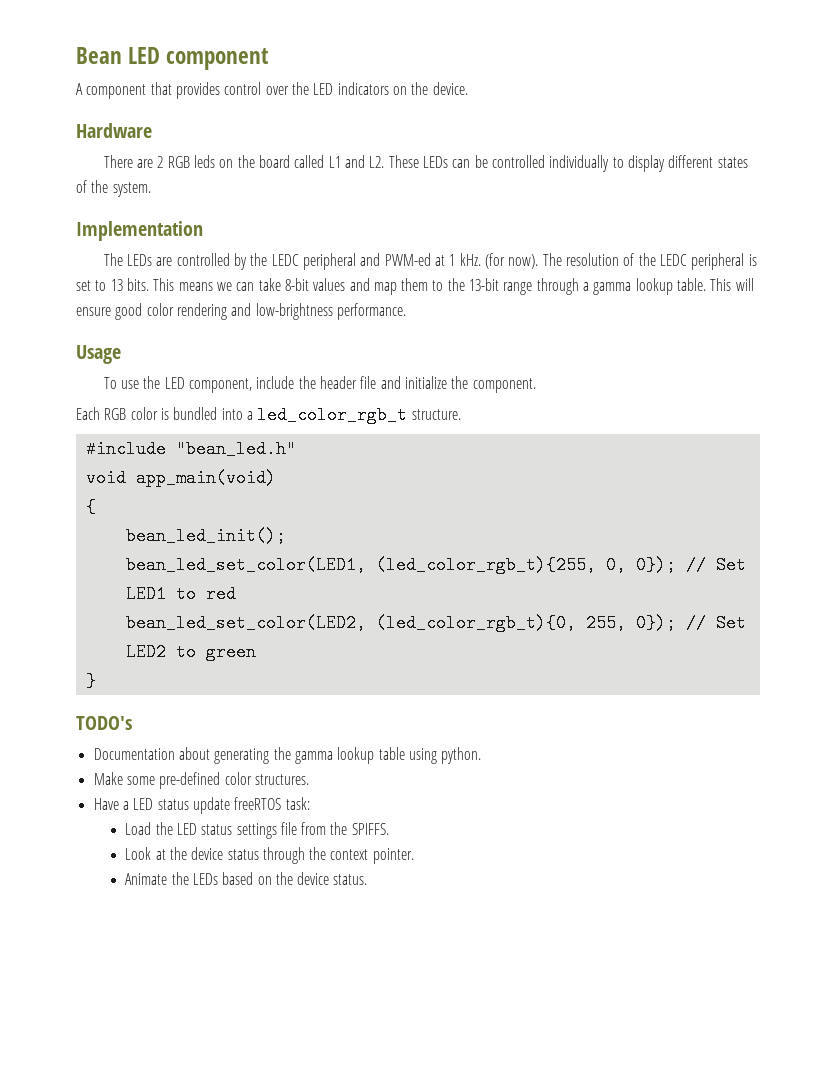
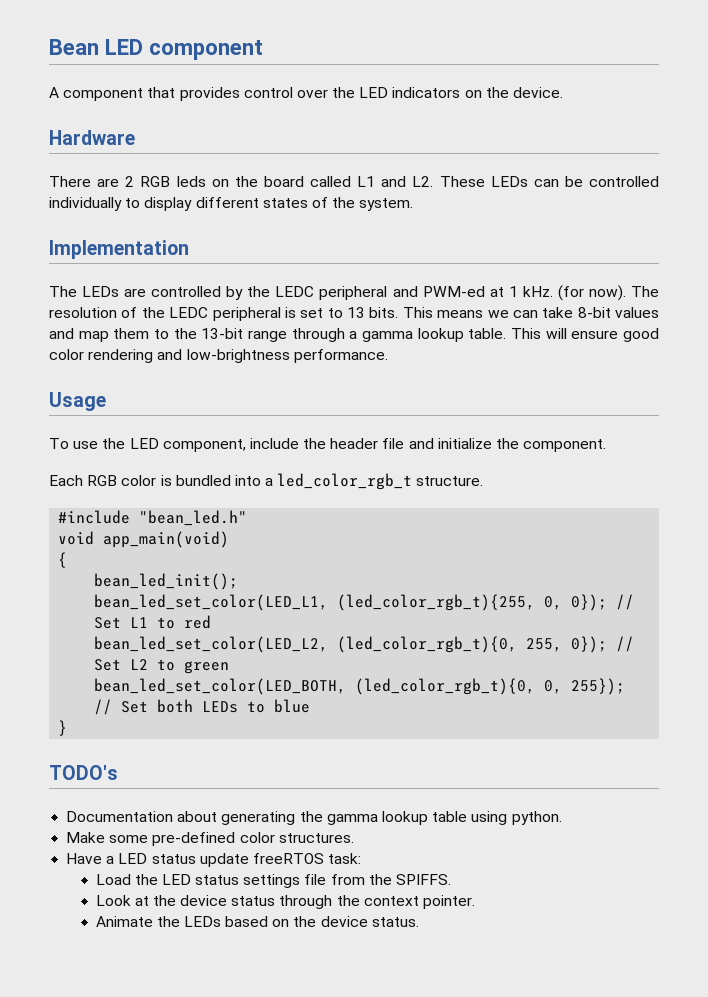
- bean_led_set_color(LED1, (led_color_rgb_t){255, 0, 0}); // Set LED1 to red
+ bean_led_set_color(LED_L1, (led_color_rgb_t){255, 0, 0}); // Set L1 to red
- bean_led_set_color(LED2, (led_color_rgb_t){0, 255, 0}); // Set LED2 to green
+ bean_led_set_color(LED_L2, (led_color_rgb_t){0, 255, 0}); // Set L2 to green
+ bean_led_set_color(LED_BOTH, (led_color_rgb_t){0, 0, 255}); // Set both LEDs to blue

